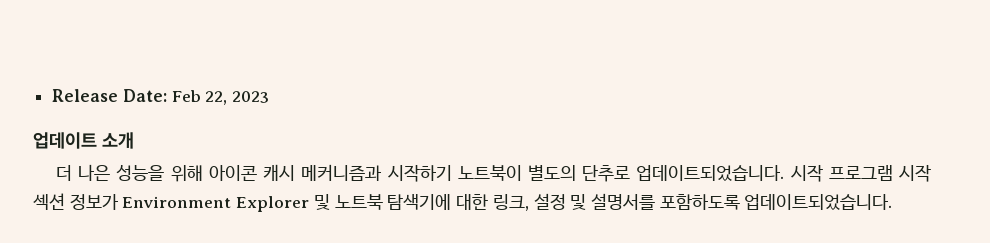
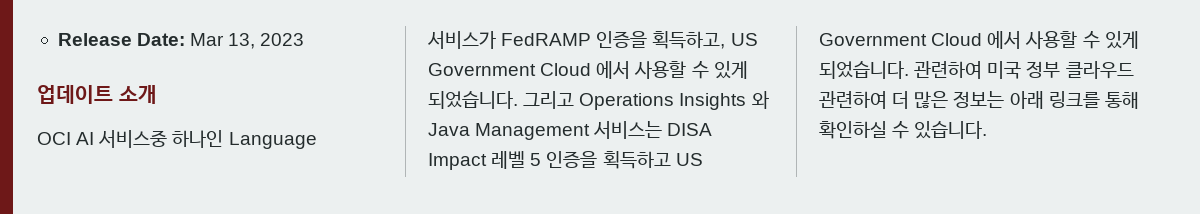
- Release Date: Feb 22, 2023
+ Release Date: Mar 13, 2023
- 더 나은 성능을 위해 아이콘 캐시 메커니즘과 시작하기 노트북이 별도의 단추로 업데이트되었습니다. 시작 프로그램 시작 섹션 정보가 Environment Explorer 및 노트북 탐색기에 대한 링크, 설정 및 설명서를 포함하도록 업데이트되었습니다.
+ OCI AI 서비스중 하나인 Language 서비스가 FedRAMP 인증을 획득하고, US Government Cloud 에서 사용할 수 있게 되었습니다. 그리고 Operations Insights 와 Java Management 서비스는 DISA Impact 레벨 5 인증을 획득하고 US Government Cloud 에서 사용할 수 있게 되었습니다. 관련하여 미국 정부 클라우드 관련하여 더 많은 정보는 아래 링크를 통해 확인하실 수 있습니다.

